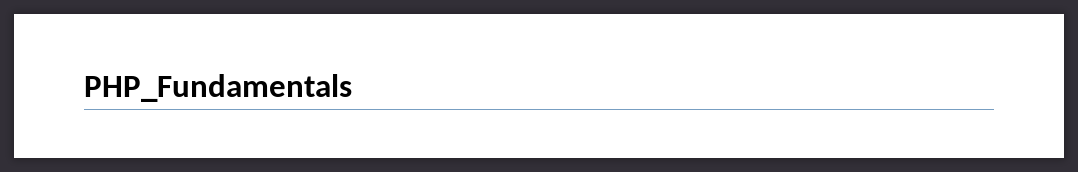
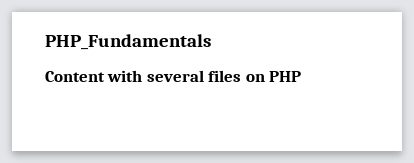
+ Content with several files on PHP

